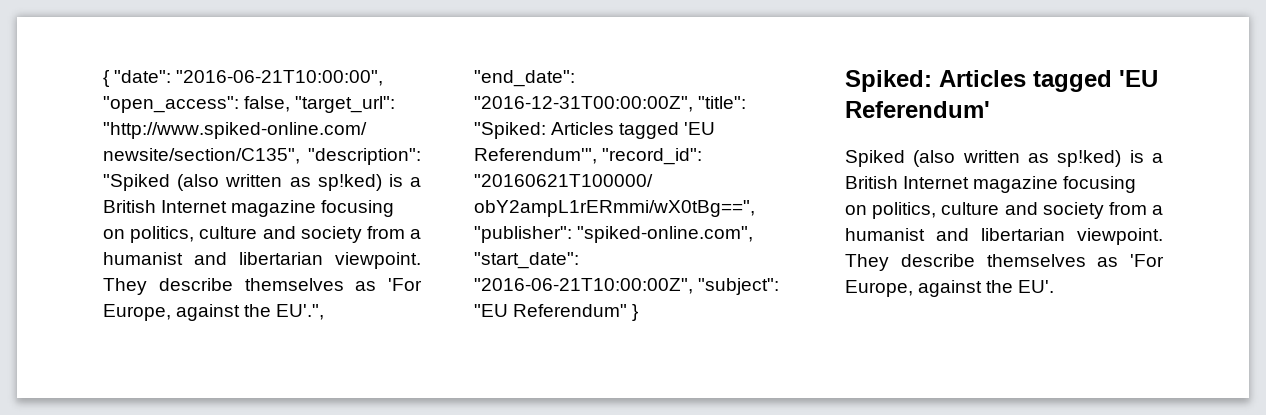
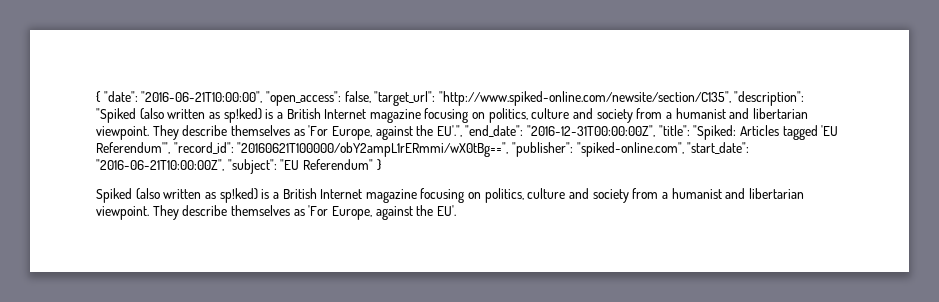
- Spiked: Articles tagged 'EU Referendum'

